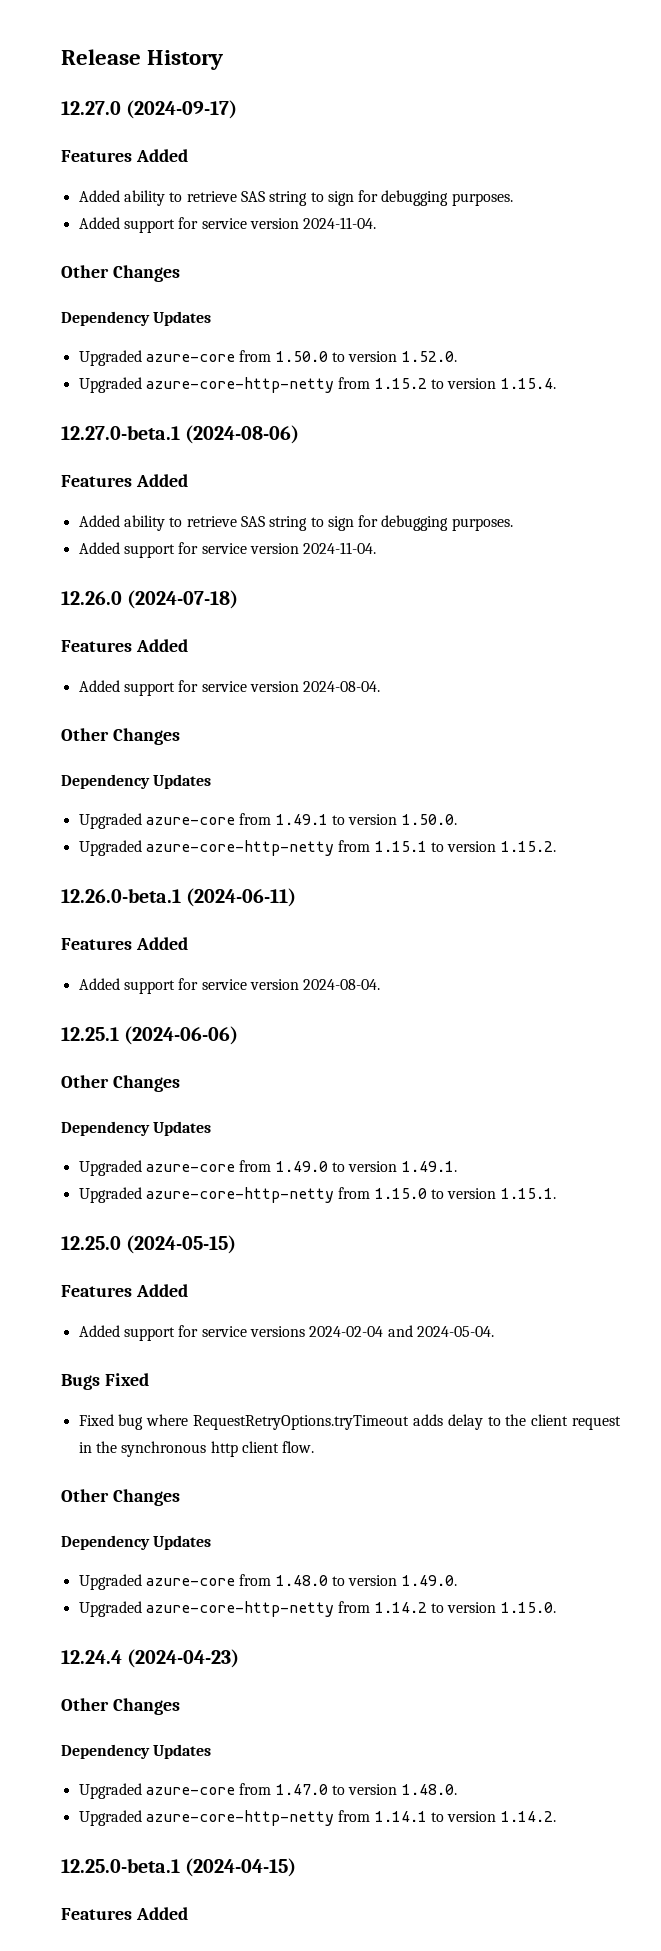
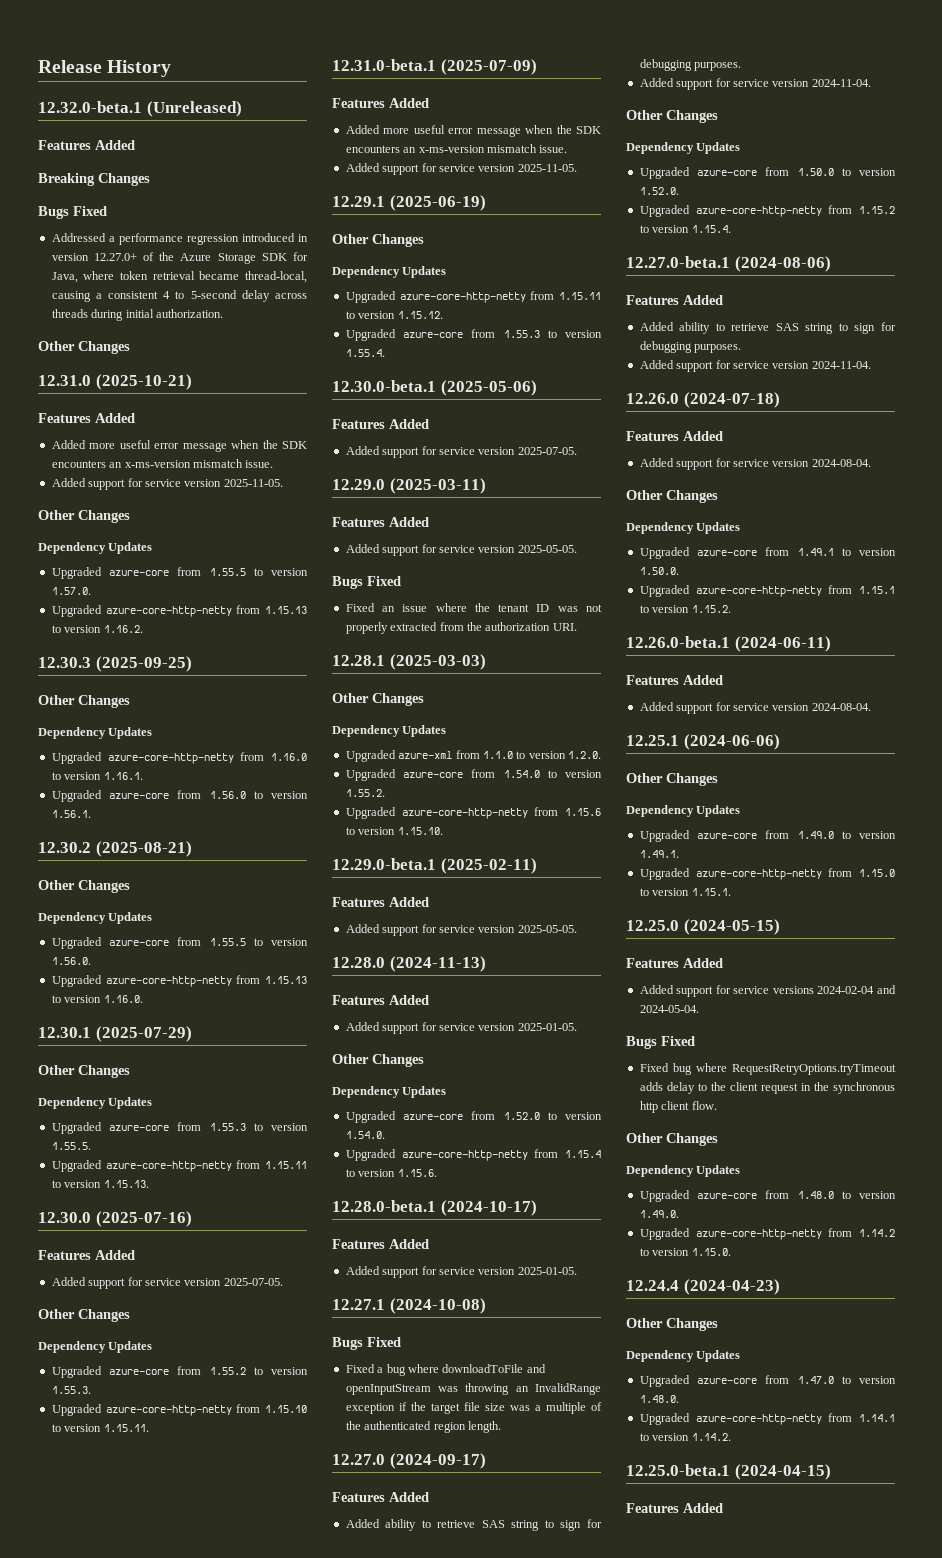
+ 12.32.0-beta.1 (Unreleased)
+ Features Added
+ Breaking Changes
+ Bugs Fixed
+ Addressed a performance regression introduced in version 12.27.0+ of the Azure Storage SDK for Java, where token retrieval became thread-local, causing a consistent 4 to 5-second delay across threads during initial authorization.
+ Other Changes
+ 12.31.0 (2025-10-21)
+ Features Added
+ Added more useful error message when the SDK encounters an x-ms-version mismatch issue.
+ Added support for service version 2025-11-05.
+ Other Changes
+ Dependency Updates
+ Upgraded azure-core from 1.55.5 to version 1.57.0.
+ Upgraded azure-core-http-netty from 1.15.13 to version 1.16.2.
+ 12.30.3 (2025-09-25)
+ Other Changes
+ Dependency Updates
+ Upgraded azure-core-http-netty from 1.16.0 to version 1.16.1.
+ Upgraded azure-core from 1.56.0 to version 1.56.1.
+ 12.30.2 (2025-08-21)
+ Other Changes
+ Dependency Updates
+ Upgraded azure-core from 1.55.5 to version 1.56.0.
+ Upgraded azure-core-http-netty from 1.15.13 to version 1.16.0.
+ 12.30.1 (2025-07-29)
+ Other Changes
+ Dependency Updates
+ Upgraded azure-core from 1.55.3 to version 1.55.5.
+ Upgraded azure-core-http-netty from 1.15.11 to version 1.15.13.
+ 12.30.0 (2025-07-16)
+ Features Added
+ Added support for service version 2025-07-05.
+ Other Changes
+ Dependency Updates
+ Upgraded azure-core from 1.55.2 to version 1.55.3.
+ Upgraded azure-core-http-netty from 1.15.10 to version 1.15.11.
+ 12.31.0-beta.1 (2025-07-09)
+ Features Added
+ Added more useful error message when the SDK encounters an x-ms-version mismatch issue.
+ Added support for service version 2025-11-05.
+ 12.29.1 (2025-06-19)
+ Other Changes
+ Dependency Updates
+ Upgraded azure-core-http-netty from 1.15.11 to version 1.15.12.
+ Upgraded azure-core from 1.55.3 to version 1.55.4.
+ 12.30.0-beta.1 (2025-05-06)
+ Features Added
+ Added support for service version 2025-07-05.
+ 12.29.0 (2025-03-11)
+ Features Added
+ Added support for service version 2025-05-05.
+ Bugs Fixed
+ Fixed an issue where the tenant ID was not properly extracted from the authorization URI.
+ 12.28.1 (2025-03-03)
+ Other Changes
+ Dependency Updates
+ Upgraded azure-xml from 1.1.0 to version 1.2.0.
+ Upgraded azure-core from 1.54.0 to version 1.55.2.
+ Upgraded azure-core-http-netty from 1.15.6 to version 1.15.10.
+ 12.29.0-beta.1 (2025-02-11)
+ Features Added
+ Added support for service version 2025-05-05.
+ 12.28.0 (2024-11-13)
+ Features Added
+ Added support for service version 2025-01-05.
+ Other Changes
+ Dependency Updates
+ Upgraded azure-core from 1.52.0 to version 1.54.0.
+ Upgraded azure-core-http-netty from 1.15.4 to version 1.15.6.
+ 12.28.0-beta.1 (2024-10-17)
+ Features Added
+ Added support for service version 2025-01-05.
+ 12.27.1 (2024-10-08)
+ Bugs Fixed
+ Fixed a bug where downloadToFile and openInputStream was throwing an InvalidRange exception if the target file size was a multiple of the authenticated region length.

